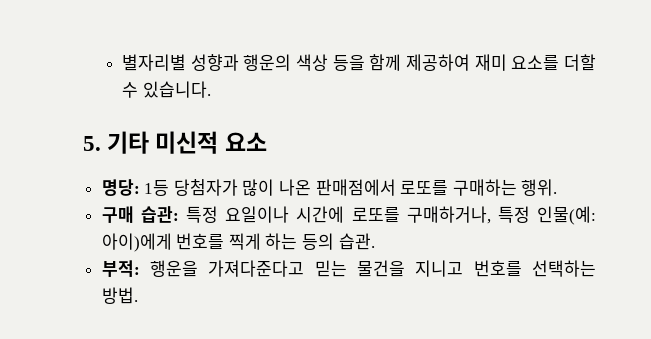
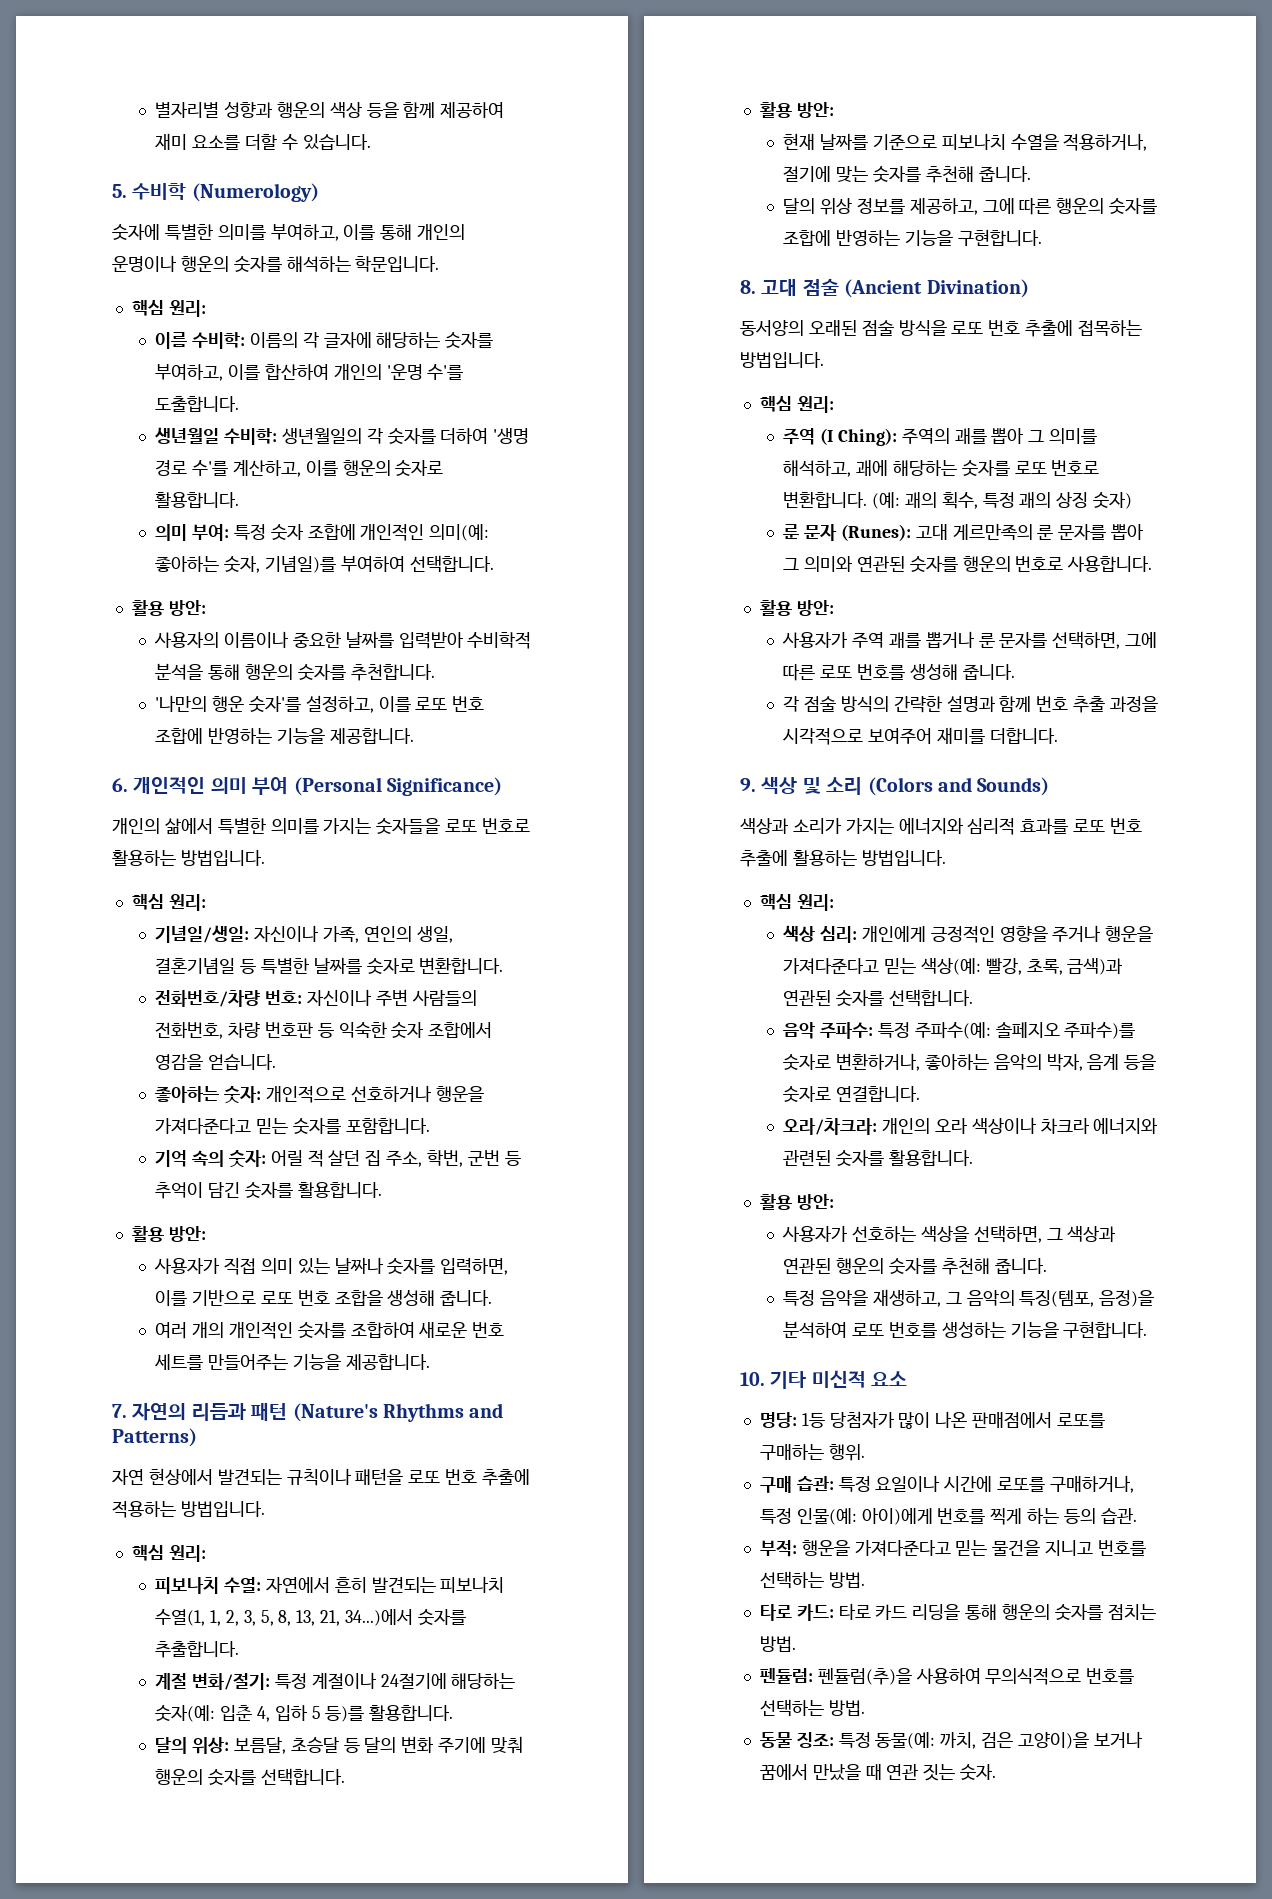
- 5. 기타 미신적 요소
+ 5. 수비학 (Numerology)
+ 숫자에 특별한 의미를 부여하고, 이를 통해 개인의 운명이나 행운의 숫자를 해석하는 학문입니다.
+ 핵심 원리:
+ 이름 수비학: 이름의 각 글자에 해당하는 숫자를 부여하고, 이를 합산하여 개인의 '운명 수'를 도출합니다.
+ 생년월일 수비학: 생년월일의 각 숫자를 더하여 '생명 경로 수'를 계산하고, 이를 행운의 숫자로 활용합니다.
+ 의미 부여: 특정 숫자 조합에 개인적인 의미(예: 좋아하는 숫자, 기념일)를 부여하여 선택합니다.
+ 활용 방안:
+ 사용자의 이름이나 중요한 날짜를 입력받아 수비학적 분석을 통해 행운의 숫자를 추천합니다.
+ '나만의 행운 숫자'를 설정하고, 이를 로또 번호 조합에 반영하는 기능을 제공합니다.
+ 6. 개인적인 의미 부여 (Personal Significance)
+ 개인의 삶에서 특별한 의미를 가지는 숫자들을 로또 번호로 활용하는 방법입니다.
+ 핵심 원리:
+ 기념일/생일: 자신이나 가족, 연인의 생일, 결혼기념일 등 특별한 날짜를 숫자로 변환합니다.
+ 전화번호/차량 번호: 자신이나 주변 사람들의 전화번호, 차량 번호판 등 익숙한 숫자 조합에서 영감을 얻습니다.
+ 좋아하는 숫자: 개인적으로 선호하거나 행운을 가져다준다고 믿는 숫자를 포함합니다.
+ 기억 속의 숫자: 어릴 적 살던 집 주소, 학번, 군번 등 추억이 담긴 숫자를 활용합니다.
+ 활용 방안:
+ 사용자가 직접 의미 있는 날짜나 숫자를 입력하면, 이를 기반으로 로또 번호 조합을 생성해 줍니다.
+ 여러 개의 개인적인 숫자를 조합하여 새로운 번호 세트를 만들어주는 기능을 제공합니다.
+ 7. 자연의 리듬과 패턴 (Nature's Rhythms and Patterns)
+ 자연 현상에서 발견되는 규칙이나 패턴을 로또 번호 추출에 적용하는 방법입니다.
+ 핵심 원리:
+ 피보나치 수열: 자연에서 흔히 발견되는 피보나치 수열(1, 1, 2, 3, 5, 8, 13, 21, 34...)에서 숫자를 추출합니다.
+ 계절 변화/절기: 특정 계절이나 24절기에 해당하는 숫자(예: 입춘 4, 입하 5 등)를 활용합니다.
+ 달의 위상: 보름달, 초승달 등 달의 변화 주기에 맞춰 행운의 숫자를 선택합니다.
+ 활용 방안:
+ 현재 날짜를 기준으로 피보나치 수열을 적용하거나, 절기에 맞는 숫자를 추천해 줍니다.
+ 달의 위상 정보를 제공하고, 그에 따른 행운의 숫자를 조합에 반영하는 기능을 구현합니다.
+ 8. 고대 점술 (Ancient Divination)
+ 동서양의 오래된 점술 방식을 로또 번호 추출에 접목하는 방법입니다.
+ 핵심 원리:
+ 주역 (I Ching): 주역의 괘를 뽑아 그 의미를 해석하고, 괘에 해당하는 숫자를 로또 번호로 변환합니다. (예: 괘의 획수, 특정 괘의 상징 숫자)
+ 룬 문자 (Runes): 고대 게르만족의 룬 문자를 뽑아 그 의미와 연관된 숫자를 행운의 번호로 사용합니다.
+ 활용 방안:
+ 사용자가 주역 괘를 뽑거나 룬 문자를 선택하면, 그에 따른 로또 번호를 생성해 줍니다.
+ 각 점술 방식의 간략한 설명과 함께 번호 추출 과정을 시각적으로 보여주어 재미를 더합니다.
+ 9. 색상 및 소리 (Colors and Sounds)
+ 색상과 소리가 가지는 에너지와 심리적 효과를 로또 번호 추출에 활용하는 방법입니다.
+ 핵심 원리:
+ 색상 심리: 개인에게 긍정적인 영향을 주거나 행운을 가져다준다고 믿는 색상(예: 빨강, 초록, 금색)과 연관된 숫자를 선택합니다.
+ 음악 주파수: 특정 주파수(예: 솔페지오 주파수)를 숫자로 변환하거나, 좋아하는 음악의 박자, 음계 등을 숫자로 연결합니다.
+ 오라/차크라: 개인의 오라 색상이나 차크라 에너지와 관련된 숫자를 활용합니다.
+ 활용 방안:
+ 사용자가 선호하는 색상을 선택하면, 그 색상과 연관된 행운의 숫자를 추천해 줍니다.
+ 특정 음악을 재생하고, 그 음악의 특징(템포, 음정)을 분석하여 로또 번호를 생성하는 기능을 구현합니다.
+ 10. 기타 미신적 요소
+ 타로 카드: 타로 카드 리딩을 통해 행운의 숫자를 점치는 방법.
+ 펜듈럼: 펜듈럼(추)을 사용하여 무의식적으로 번호를 선택하는 방법.
+ 동물 징조: 특정 동물(예: 까치, 검은 고양이)을 보거나 꿈에서 만났을 때 연관 짓는 숫자.

